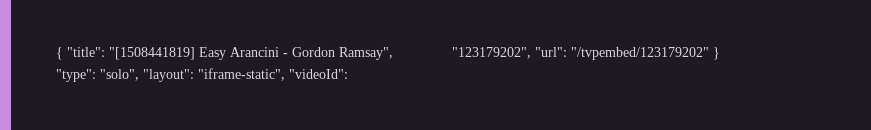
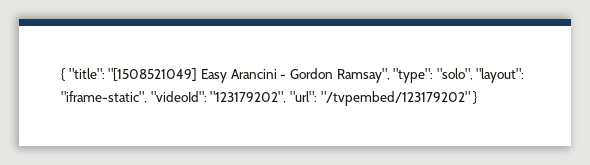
- { "title": "[1508441819] Easy Arancini - Gordon Ramsay", "type": "solo", "layout": "iframe-static", "videoId": "123179202", "url": "/tvpembed/123179202" }
+ { "title": "[1508521049] Easy Arancini - Gordon Ramsay", "type": "solo", "layout": "iframe-static", "videoId": "123179202", "url": "/tvpembed/123179202" }

